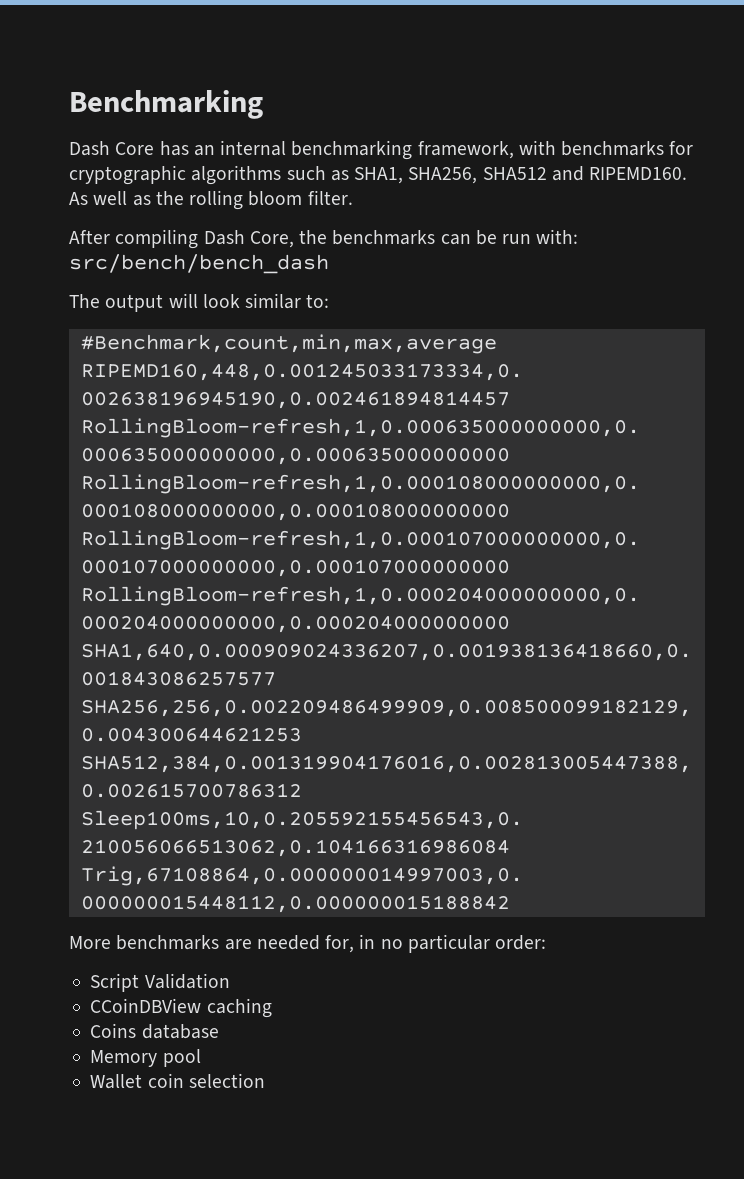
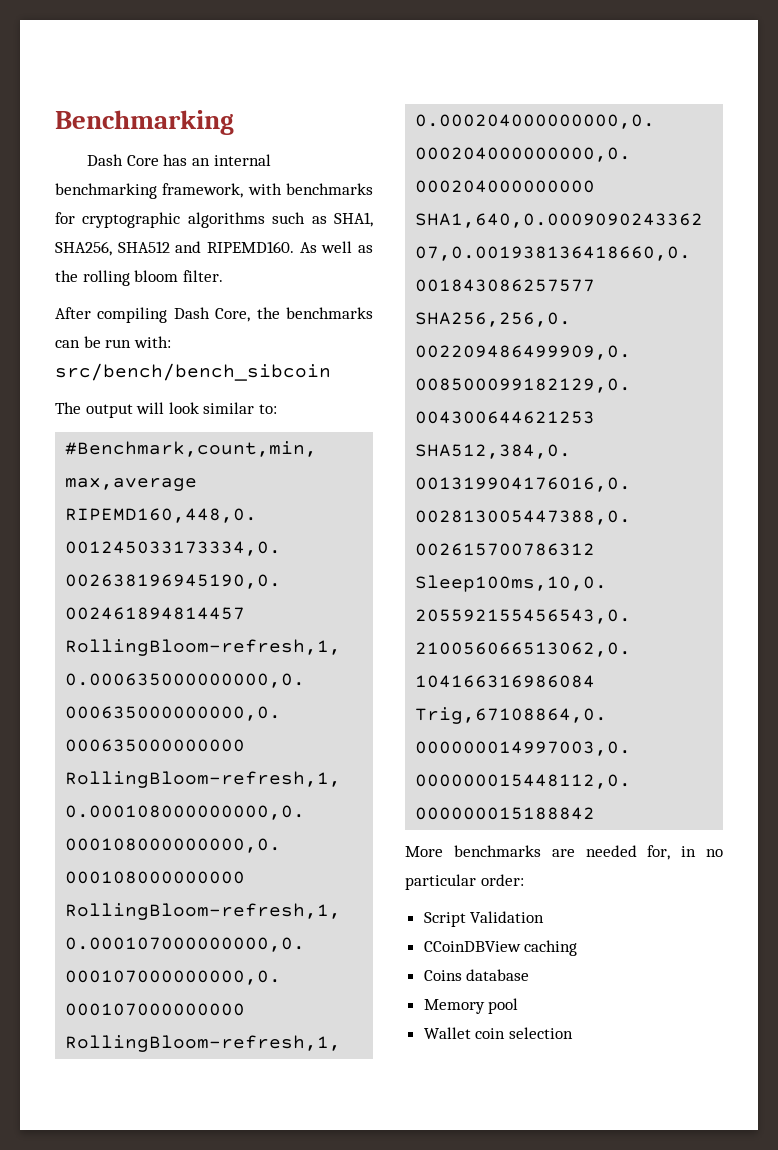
- After compiling Dash Core, the benchmarks can be run with: src/bench/bench_dash
+ After compiling Dash Core, the benchmarks can be run with: src/bench/bench_sibcoin

